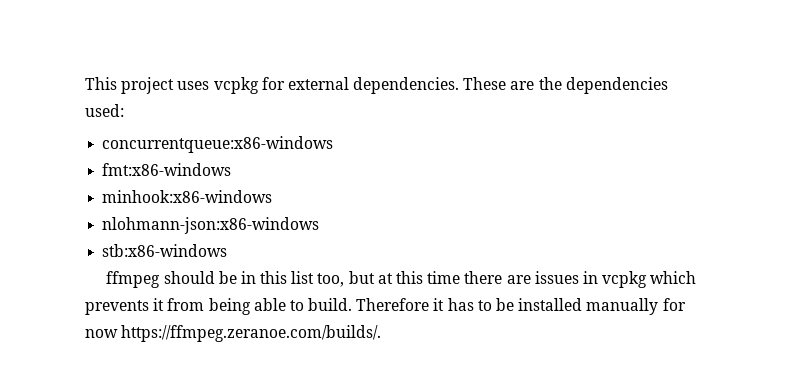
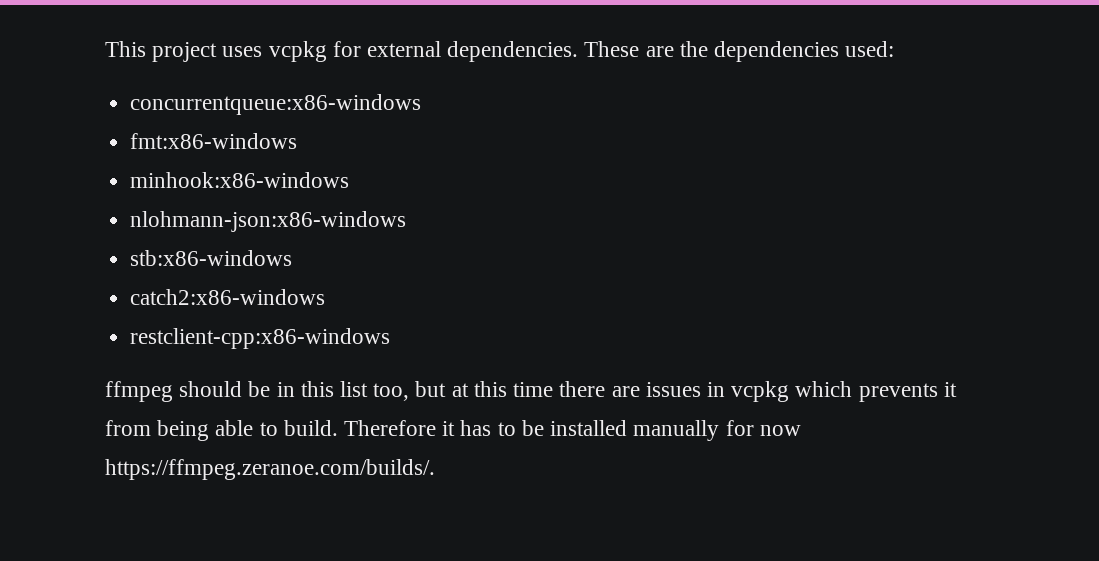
+ catch2:x86-windows
+ restclient-cpp:x86-windows

